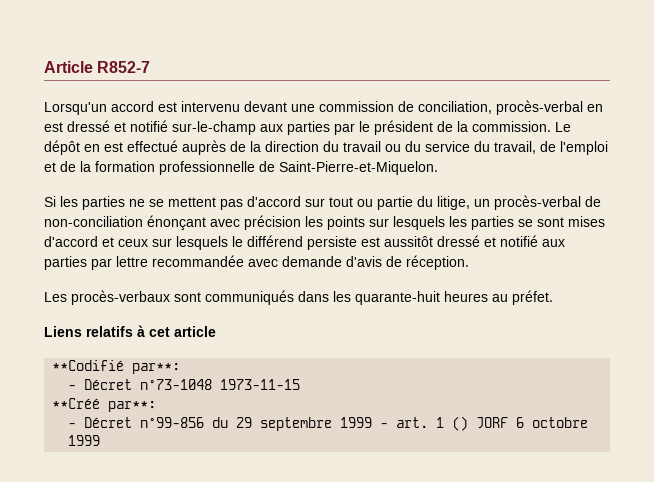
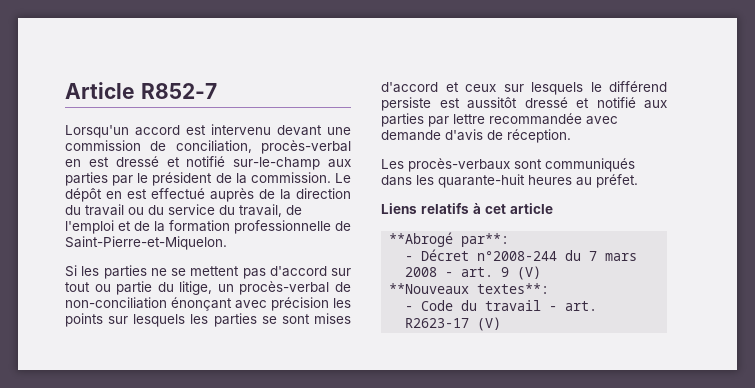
- **Codifié par**:
- - Décret n°73-1048 1973-11-15
- **Créé par**:
- - Décret n°99-856 du 29 septembre 1999 - art. 1 () JORF 6 octobre 1999
+ **Abrogé par**:
+ - Décret n°2008-244 du 7 mars 2008 - art. 9 (V)
+ **Nouveaux textes**:
+ - Code du travail - art. R2623-17 (V)

